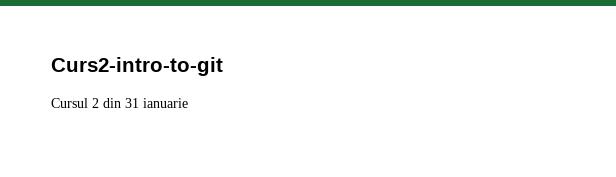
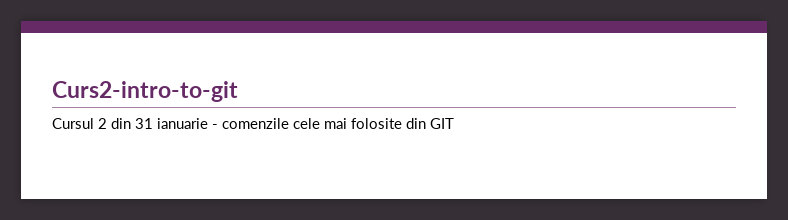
- Cursul 2 din 31 ianuarie
+ Cursul 2 din 31 ianuarie - comenzile cele mai folosite din GIT

